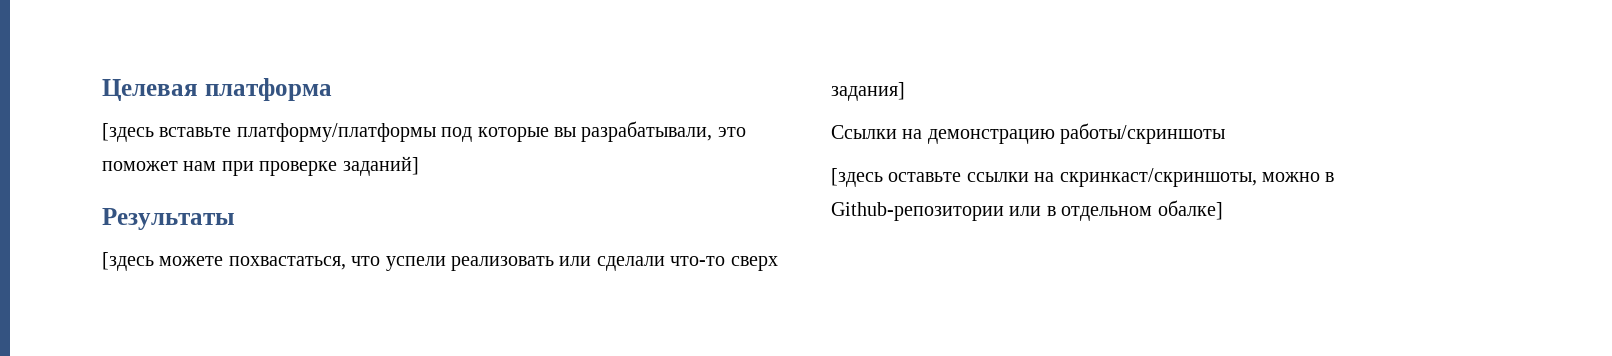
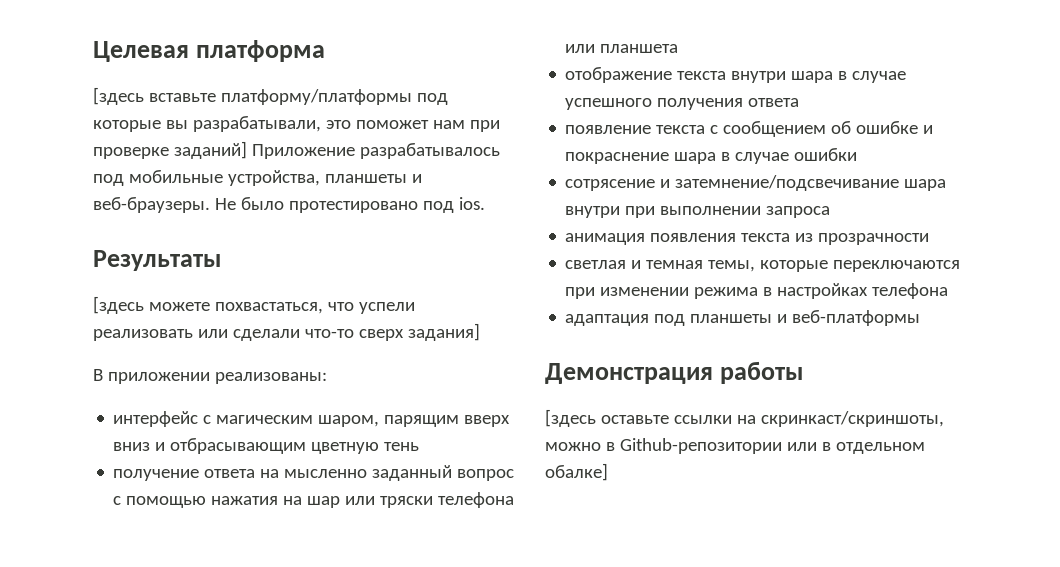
- [здесь вставьте платформу/платформы под которые вы разрабатывали, это поможет нам при проверке заданий]
+ [здесь вставьте платформу/платформы под которые вы разрабатывали, это поможет нам при проверке заданий] Приложение разрабатывалось под мобильные устройства, планшеты и веб-браузеры. Не было протестировано под ios.
- Ссылки на демонстрацию работы/скриншоты
+ В приложении реализованы:
+ интерфейс с магическим шаром, парящим вверх вниз и отбрасывающим цветную тень
+ получение ответа на мысленно заданный вопрос с помощью нажатия на шар или тряски телефона или планшета
+ отображение текста внутри шара в случае успешного получения ответа
+ появление текста с сообщением об ошибке и покраснение шара в случае ошибки
+ сотрясение и затемнение/подсвечивание шара внутри при выполнении запроса
+ анимация появления текста из прозрачности
+ светлая и темная темы, которые переключаются при изменении режима в настройках телефона
+ адаптация под планшеты и веб-платформы
+ Демонстрация работы

